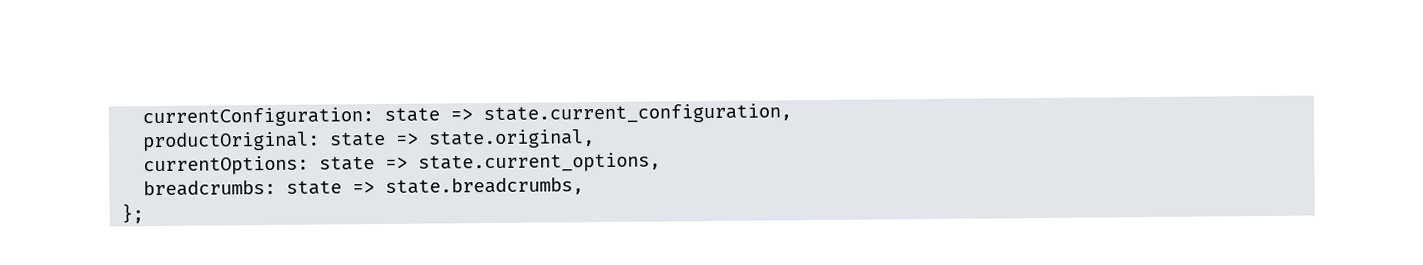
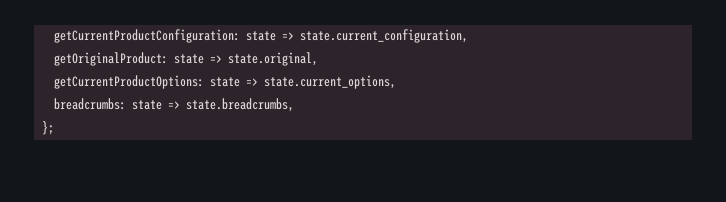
- currentConfiguration: state => state.current_configuration,
+ getCurrentProductConfiguration: state => state.current_configuration,
- productOriginal: state => state.original,
+ getOriginalProduct: state => state.original,
- currentOptions: state => state.current_options,
+ getCurrentProductOptions: state => state.current_options,

